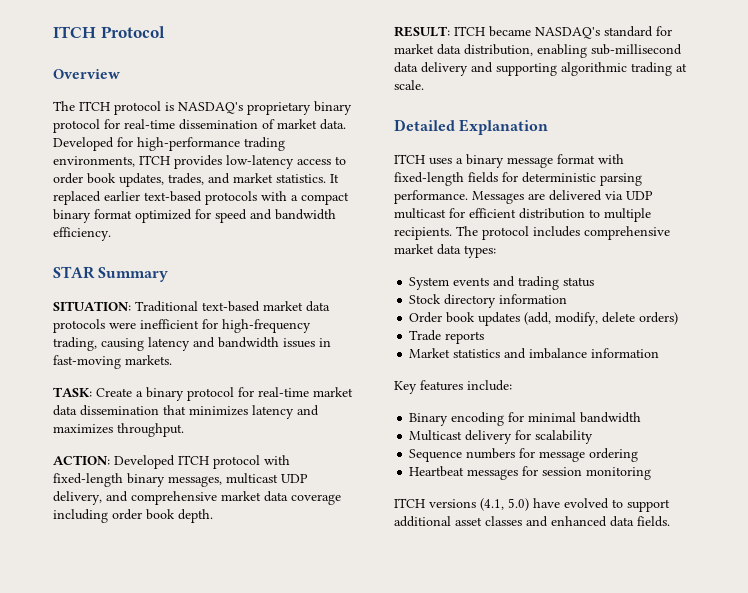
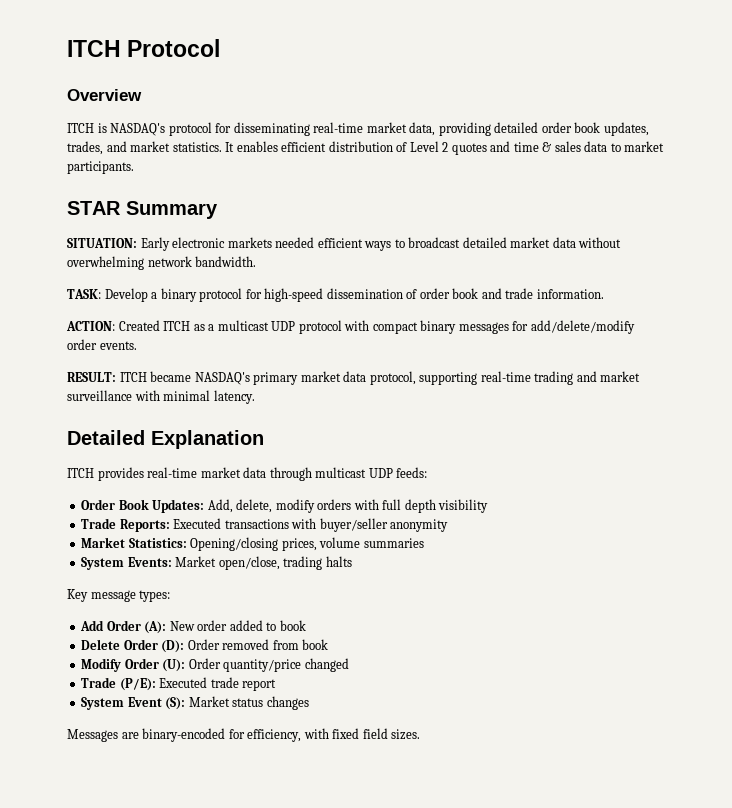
- The ITCH protocol is NASDAQ's proprietary binary protocol for real-time dissemination of market data. Developed for high-performance trading environments, ITCH provides low-latency access to order book updates, trades, and market statistics.
+ ITCH is NASDAQ's protocol for disseminating real-time market data, providing detailed order book updates, trades, and market statistics.
- It replaced earlier text-based protocols with a compact binary format optimized for speed and bandwidth efficiency.
+ It enables efficient distribution of Level 2 quotes and time & sales data to market participants.
  STAR Summary
- SITUATION: Traditional text-based market data protocols were inefficient for high-frequency trading, causing latency and bandwidth issues in fast-moving markets.
+ SITUATION: Early electronic markets needed efficient ways to broadcast detailed market data without overwhelming network bandwidth.
- TASK: Create a binary protocol for real-time market data dissemination that minimizes latency and maximizes throughput.
- ACTION: Developed ITCH protocol with fixed-length binary messages, multicast UDP delivery, and comprehensive market data coverage including order book depth.
- RESULT: ITCH became NASDAQ's standard for market data distribution, enabling sub-millisecond data delivery and supporting algorithmic trading at scale.
+ TASK: Develop a binary protocol for high-speed dissemination of order book and trade information.
+ ACTION: Created ITCH as a multicast UDP protocol with compact binary messages for add/delete/modify order events.
+ RESULT: ITCH became NASDAQ's primary market data protocol, supporting real-time trading and market surveillance with minimal latency.
  Detailed Explanation
- ITCH uses a binary message format with fixed-length fields for deterministic parsing performance. Messages are delivered via UDP multicast for efficient distribution to multiple recipients. The protocol includes comprehensive market data types:
- System events and trading status
- Stock directory information
- Order book updates (add, modify, delete orders)
- Trade reports
- Market statistics and imbalance information
- Key features include:
- Binary encoding for minimal bandwidth
- Multicast delivery for scalability
- Sequence numbers for message ordering
- Heartbeat messages for session monitoring
- ITCH versions (4.1, 5.0) have evolved to support additional asset classes and enhanced data fields.
+ ITCH provides real-time market data through multicast UDP feeds:
+ Order Book Updates: Add, delete, modify orders with full depth visibility
+ Trade Reports: Executed transactions with buyer/seller anonymity
+ Market Statistics: Opening/closing prices, volume summaries
+ System Events: Market open/close, trading halts
+ Key message types:
+ Add Order (A): New order added to book
+ Delete Order (D): Order removed from book
+ Modify Order (U): Order quantity/price changed
+ Trade (P/E): Executed trade report
+ System Event (S): Market status changes
+ Messages are binary-encoded for efficiency, with fixed field sizes.

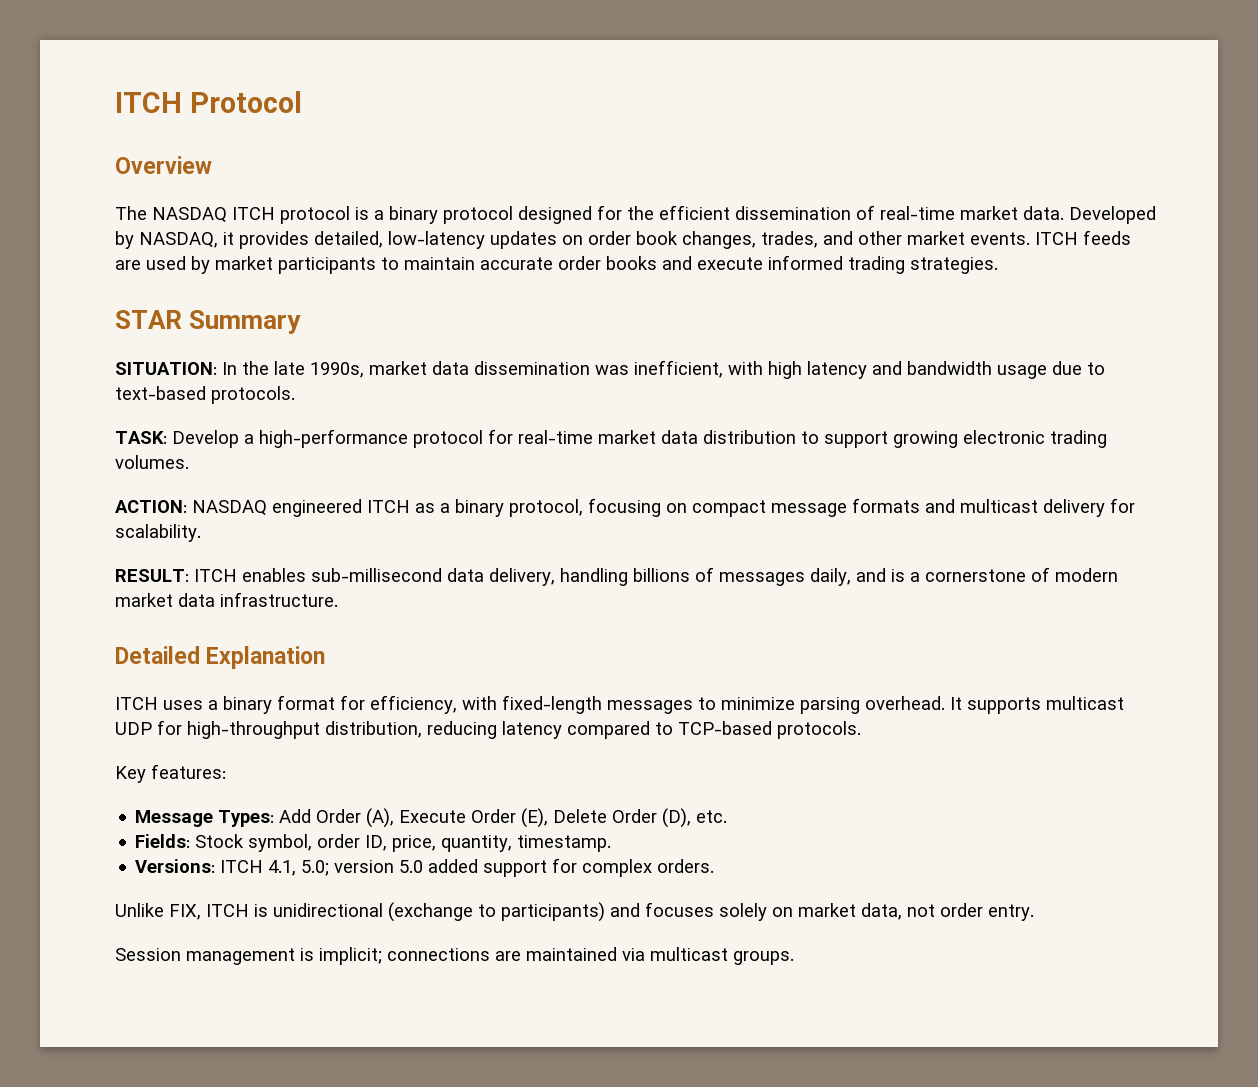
- ITCH is NASDAQ's protocol for disseminating real-time market data, providing detailed order book updates, trades, and market statistics. It enables efficient distribution of Level 2 quotes and time & sales data to market participants.
+ The NASDAQ ITCH protocol is a binary protocol designed for the efficient dissemination of real-time market data. Developed by NASDAQ, it provides detailed, low-latency updates on order book changes, trades, and other market events. ITCH feeds are used by market participants to maintain accurate order books and execute informed trading strategies.
  STAR Summary
- SITUATION: Early electronic markets needed efficient ways to broadcast detailed market data without overwhelming network bandwidth.
+ SITUATION: In the late 1990s, market data dissemination was inefficient, with high latency and bandwidth usage due to text-based protocols.
- TASK: Develop a binary protocol for high-speed dissemination of order book and trade information.
+ TASK: Develop a high-performance protocol for real-time market data distribution to support growing electronic trading volumes.
- ACTION: Created ITCH as a multicast UDP protocol with compact binary messages for add/delete/modify order events.
- RESULT: ITCH became NASDAQ's primary market data protocol, supporting real-time trading and market surveillance with minimal latency.
+ ACTION: NASDAQ engineered ITCH as a binary protocol, focusing on compact message formats and multicast delivery for scalability.
+ RESULT: ITCH enables sub-millisecond data delivery, handling billions of messages daily, and is a cornerstone of modern market data infrastructure.
  Detailed Explanation
- ITCH provides real-time market data through multicast UDP feeds:
- Order Book Updates: Add, delete, modify orders with full depth visibility
- Trade Reports: Executed transactions with buyer/seller anonymity
- Market Statistics: Opening/closing prices, volume summaries
- System Events: Market open/close, trading halts
- Key message types:
- Add Order (A): New order added to book
- Delete Order (D): Order removed from book
- Modify Order (U): Order quantity/price changed
- Trade (P/E): Executed trade report
- System Event (S): Market status changes
- Messages are binary-encoded for efficiency, with fixed field sizes.
+ ITCH uses a binary format for efficiency, with fixed-length messages to minimize parsing overhead. It supports multicast UDP for high-throughput distribution, reducing latency compared to TCP-based protocols.
+ Key features:
+ Message Types: Add Order (A), Execute Order (E), Delete Order (D), etc.
+ Fields: Stock symbol, order ID, price, quantity, timestamp.
+ Versions: ITCH 4.1, 5.0; version 5.0 added support for complex orders.
+ Unlike FIX, ITCH is unidirectional (exchange to participants) and focuses solely on market data, not order entry.
+ Session management is implicit; connections are maintained via multicast groups.

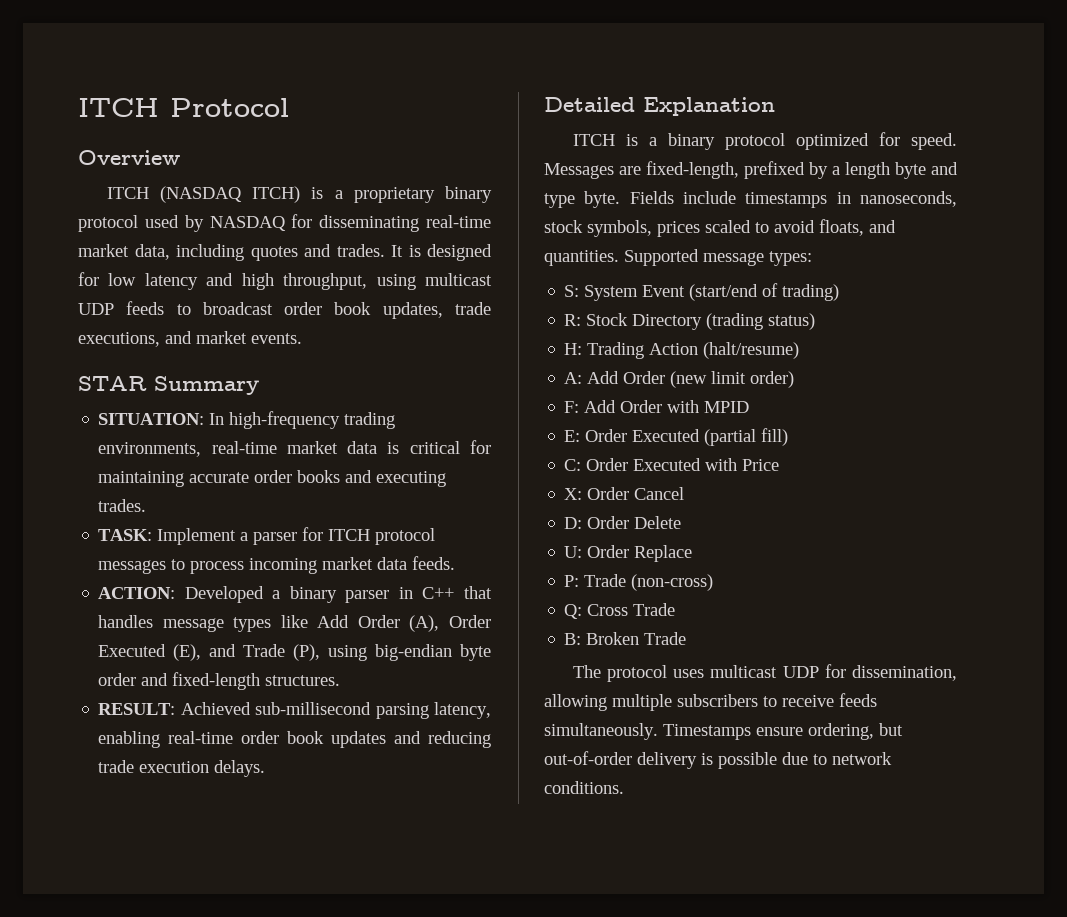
- The NASDAQ ITCH protocol is a binary protocol designed for the efficient dissemination of real-time market data. Developed by NASDAQ, it provides detailed, low-latency updates on order book changes, trades, and other market events. ITCH feeds are used by market participants to maintain accurate order books and execute informed trading strategies.
+ ITCH (NASDAQ ITCH) is a proprietary binary protocol used by NASDAQ for disseminating real-time market data, including quotes and trades. It is designed for low latency and high throughput, using multicast UDP feeds to broadcast order book updates, trade executions, and market events.
  STAR Summary
- SITUATION: In the late 1990s, market data dissemination was inefficient, with high latency and bandwidth usage due to text-based protocols.
- TASK: Develop a high-performance protocol for real-time market data distribution to support growing electronic trading volumes.
- ACTION: NASDAQ engineered ITCH as a binary protocol, focusing on compact message formats and multicast delivery for scalability.
- RESULT: ITCH enables sub-millisecond data delivery, handling billions of messages daily, and is a cornerstone of modern market data infrastructure.
+ SITUATION: In high-frequency trading environments, real-time market data is critical for maintaining accurate order books and executing trades.
+ TASK: Implement a parser for ITCH protocol messages to process incoming market data feeds.
+ ACTION: Developed a binary parser in C++ that handles message types like Add Order (A), Order Executed (E), and Trade (P), using big-endian byte order and fixed-length structures.
+ RESULT: Achieved sub-millisecond parsing latency, enabling real-time order book updates and reducing trade execution delays.
- ITCH uses a binary format for efficiency, with fixed-length messages to minimize parsing overhead. It supports multicast UDP for high-throughput distribution, reducing latency compared to TCP-based protocols.
- Key features:
- Message Types: Add Order (A), Execute Order (E), Delete Order (D), etc.
- Fields: Stock symbol, order ID, price, quantity, timestamp.
- Versions: ITCH 4.1, 5.0; version 5.0 added support for complex orders.
- Unlike FIX, ITCH is unidirectional (exchange to participants) and focuses solely on market data, not order entry.
- Session management is implicit; connections are maintained via multicast groups.
+ ITCH is a binary protocol optimized for speed. Messages are fixed-length, prefixed by a length byte and type byte. Fields include timestamps in nanoseconds, stock symbols, prices scaled to avoid floats, and quantities. Supported message types:
+ S: System Event (start/end of trading)
+ R: Stock Directory (trading status)
+ H: Trading Action (halt/resume)
+ A: Add Order (new limit order)
+ F: Add Order with MPID
+ E: Order Executed (partial fill)
+ C: Order Executed with Price
+ X: Order Cancel
+ D: Order Delete
+ U: Order Replace
+ P: Trade (non-cross)
+ Q: Cross Trade
+ B: Broken Trade
+ The protocol uses multicast UDP for dissemination, allowing multiple subscribers to receive feeds simultaneously. Timestamps ensure ordering, but out-of-order delivery is possible due to network conditions.

